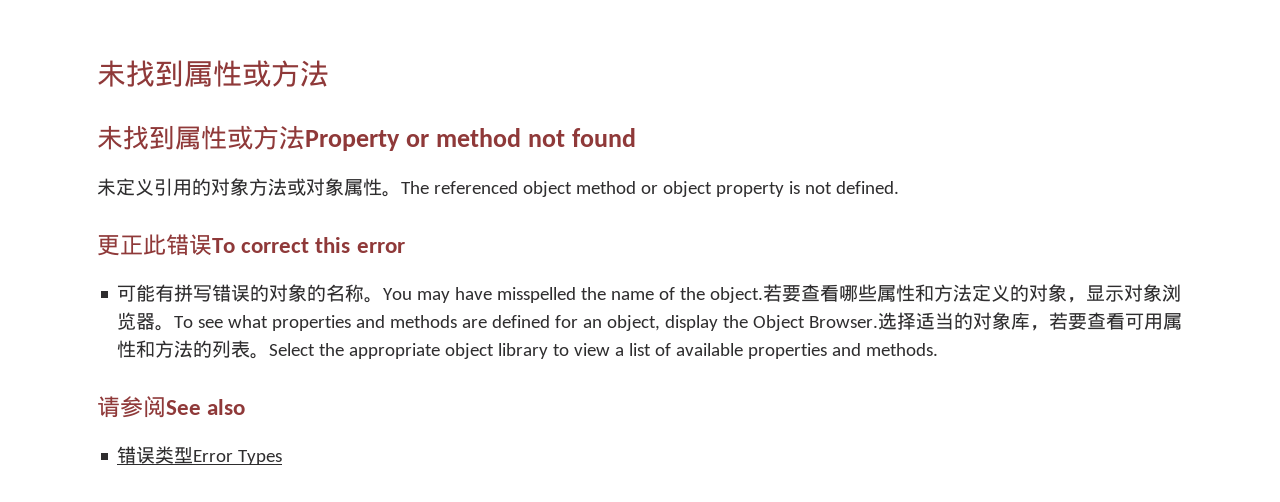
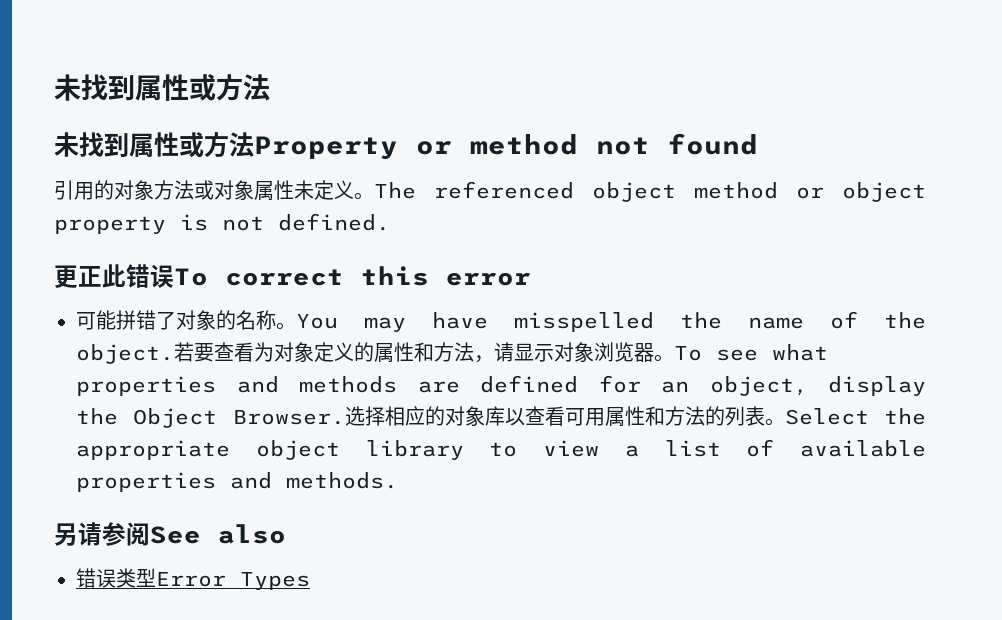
- 未定义引用的对象方法或对象属性。
+ 引用的对象方法或对象属性未定义。
- 可能有拼写错误的对象的名称。
+ 可能拼错了对象的名称。
- 若要查看哪些属性和方法定义的对象，显示对象浏览器。
+ 若要查看为对象定义的属性和方法，请显示对象浏览器。
- 选择适当的对象库，若要查看可用属性和方法的列表。
+ 选择相应的对象库以查看可用属性和方法的列表。
- 请参阅See also
+ 另请参阅See also

